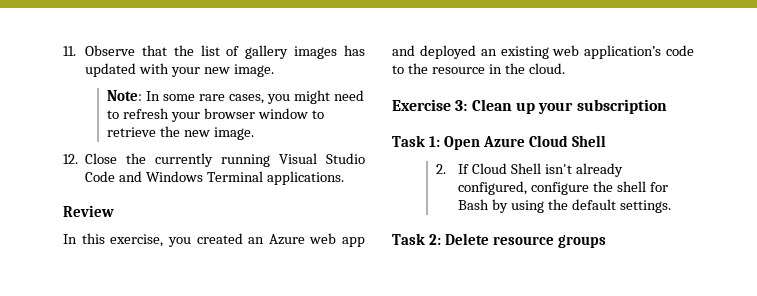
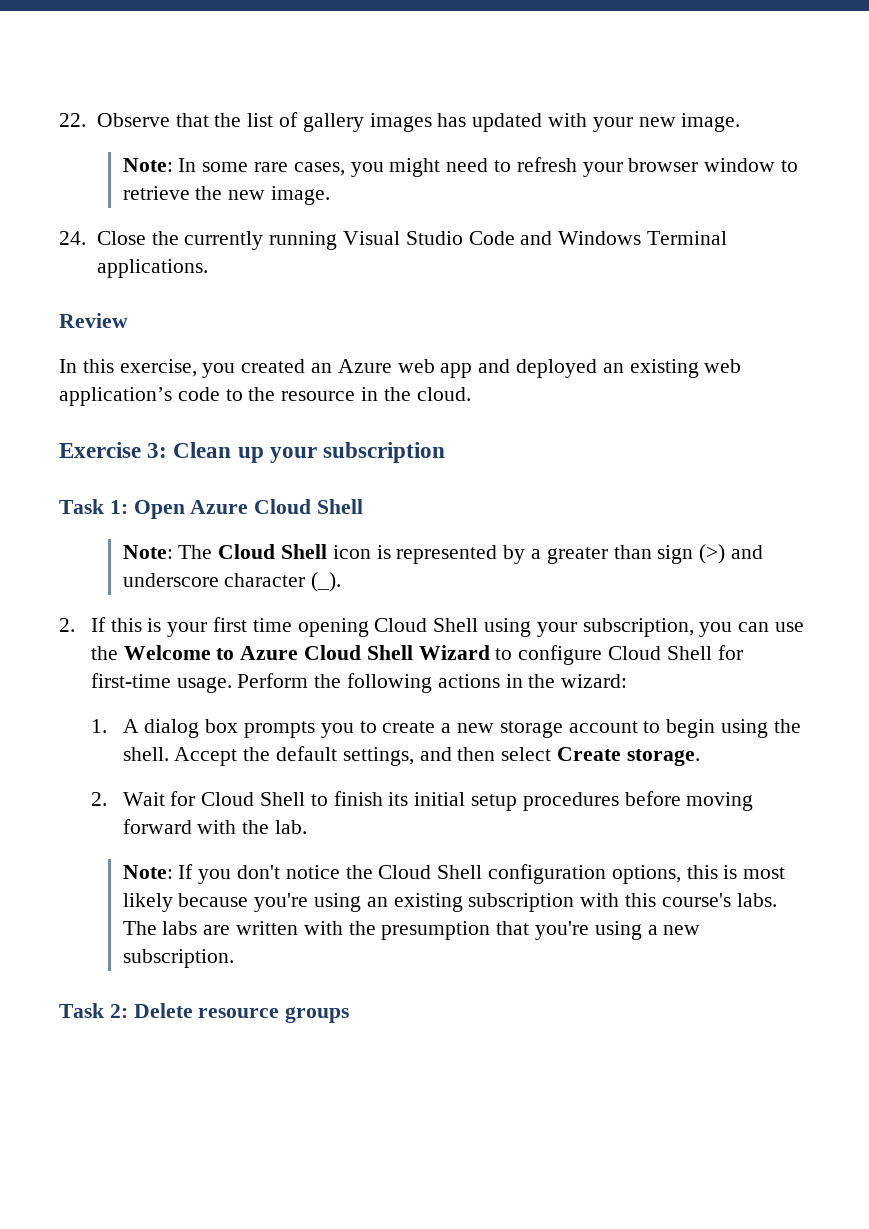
- 11. Observe that the list of gallery images has updated with your new image.
+ 22. Observe that the list of gallery images has updated with your new image.
- 12. Close the currently running Visual Studio Code and Windows Terminal applications.
+ 24. Close the currently running Visual Studio Code and Windows Terminal applications.
- 2. If Cloud Shell isn't already configured, configure the shell for Bash by using the default settings.
+ Note: The Cloud Shell icon is represented by a greater than sign (>) and underscore character (_).
+ 2. If this is your first time opening Cloud Shell using your subscription, you can use the Welcome to Azure Cloud Shell Wizard to configure Cloud Shell for first-time usage. Perform the following actions in the wizard:
+ 1. A dialog box prompts you to create a new storage account to begin using the shell. Accept the default settings, and then select Create storage.
+ 2. Wait for Cloud Shell to finish its initial setup procedures before moving forward with the lab.
+ Note: If you don't notice the Cloud Shell configuration options, this is most likely because you're using an existing subscription with this course's labs. The labs are written with the presumption that you're using a new subscription.

